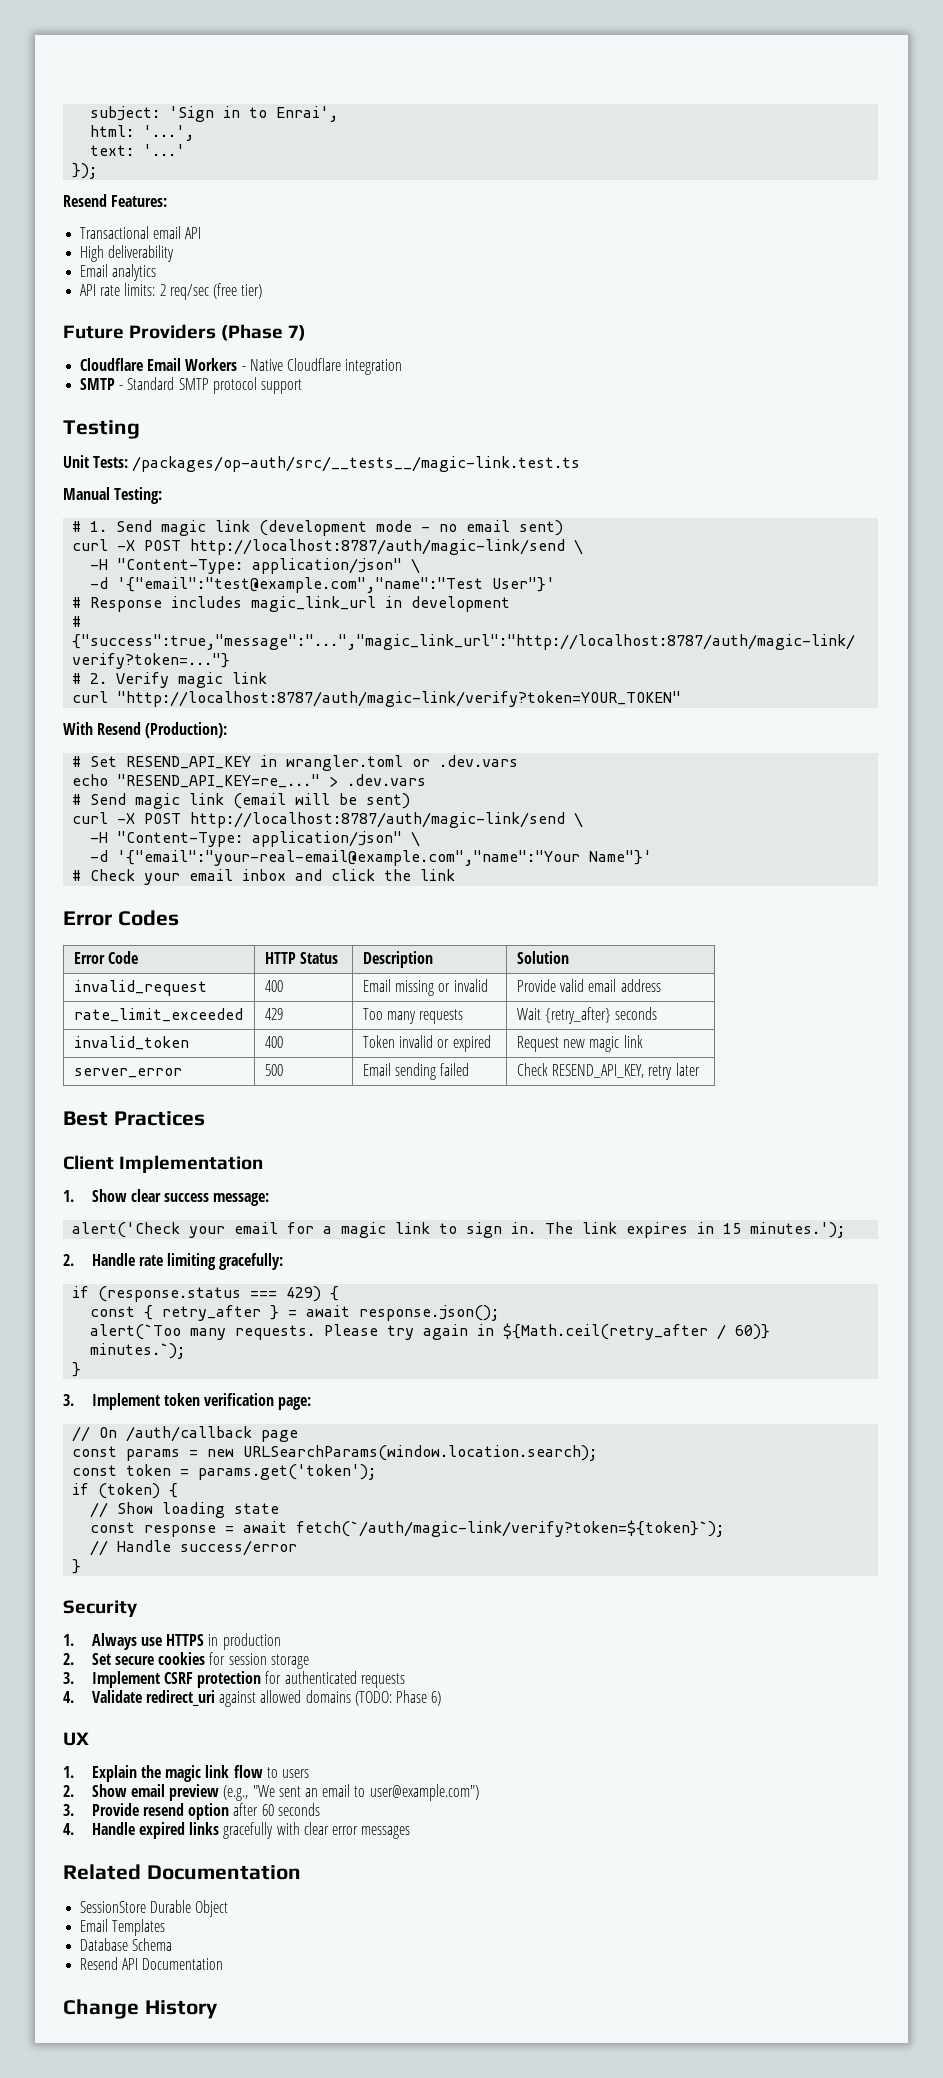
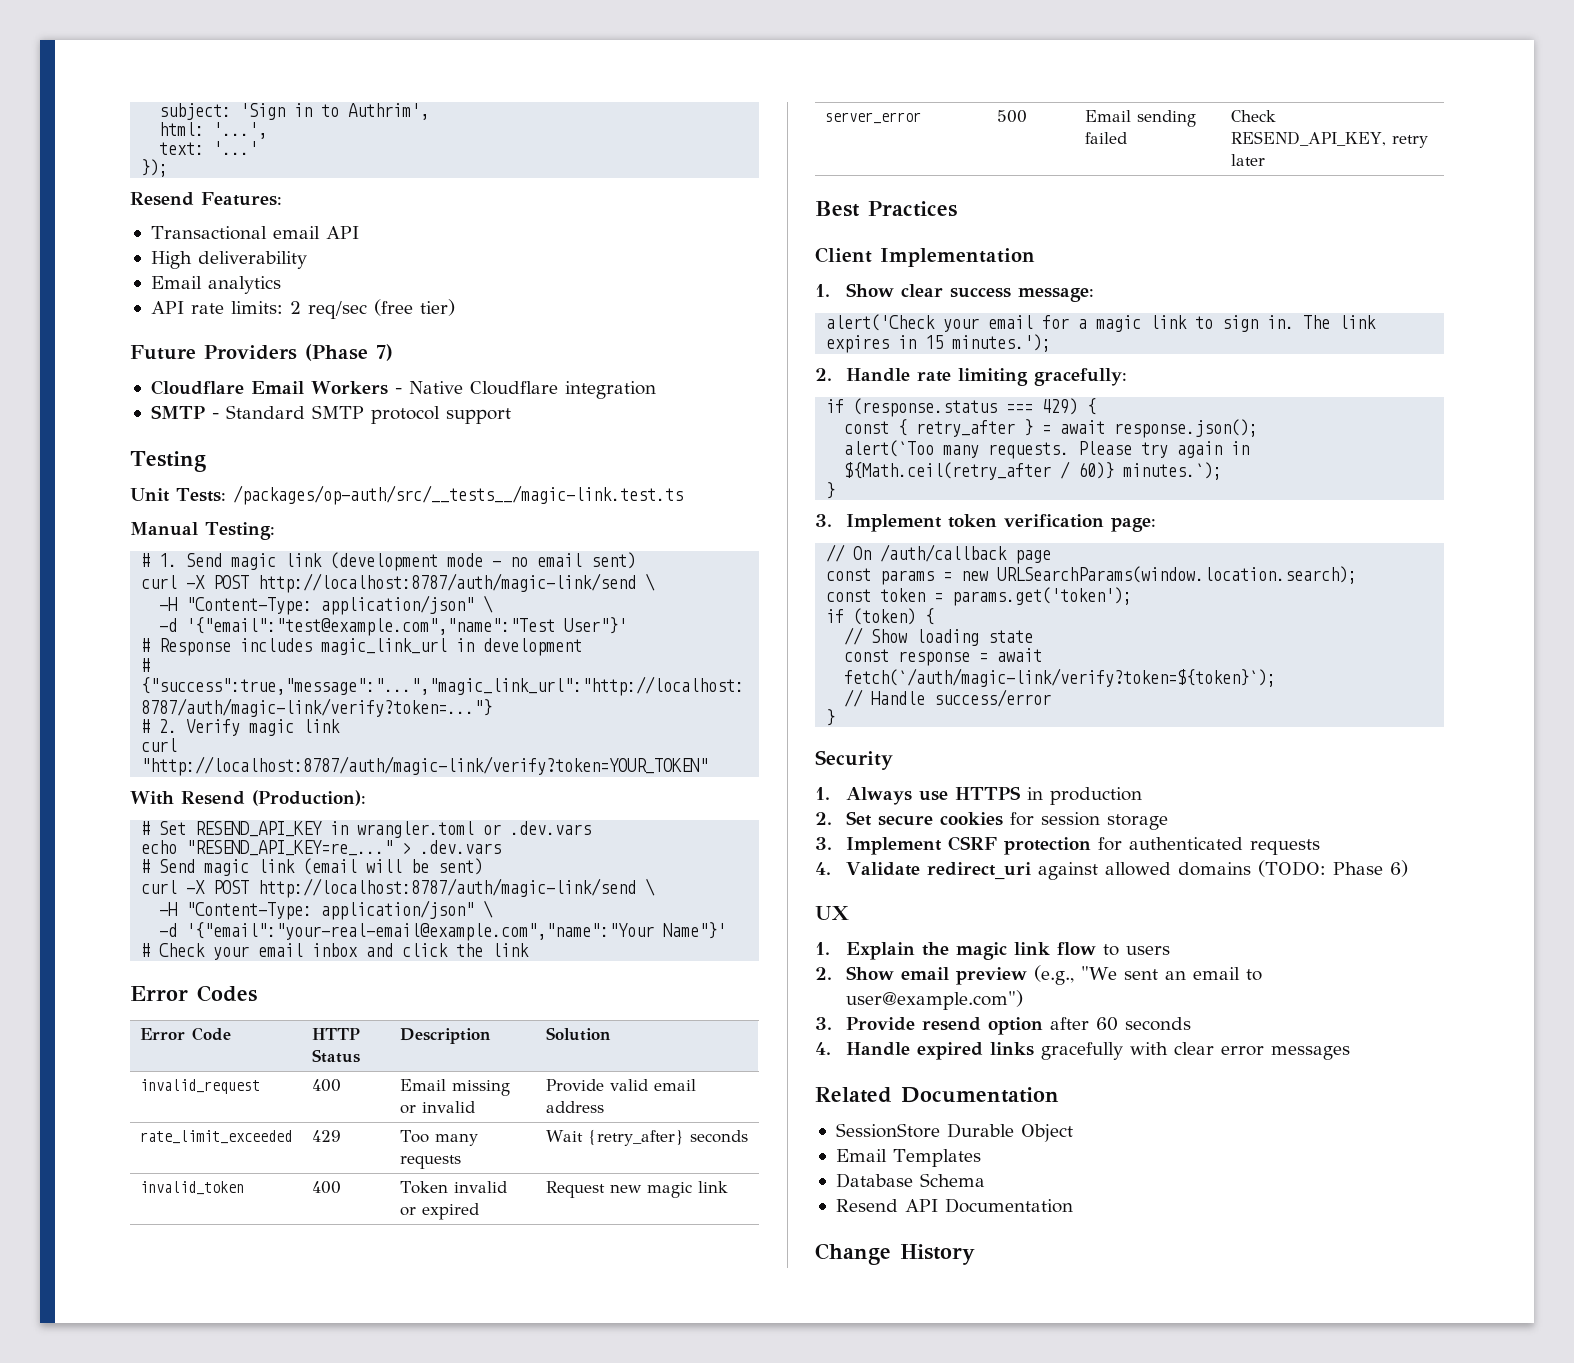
- subject: 'Sign in to Enrai',
+ subject: 'Sign in to Authrim',

